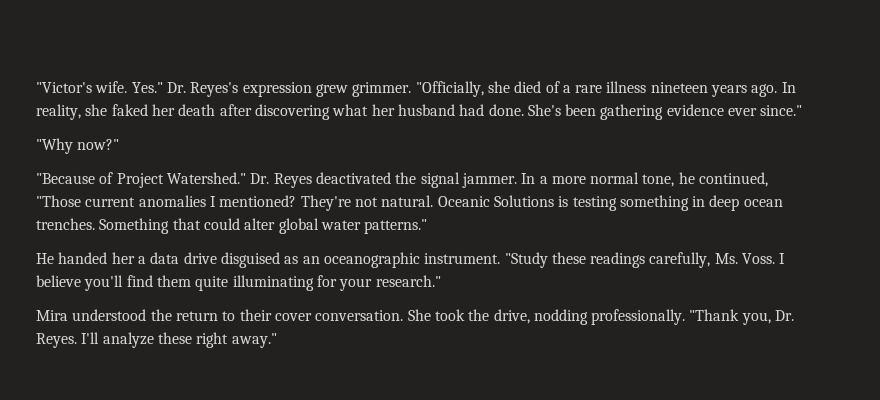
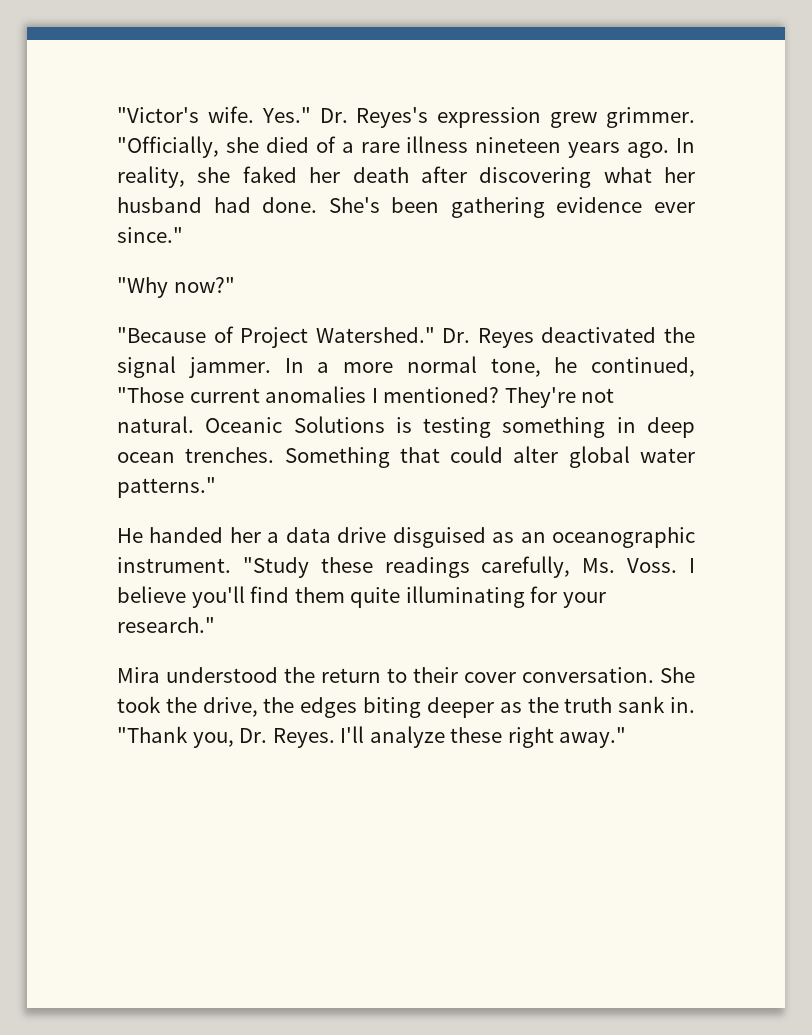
- She took the drive, nodding professionally.
+ She took the drive, the edges biting deeper as the truth sank in.

